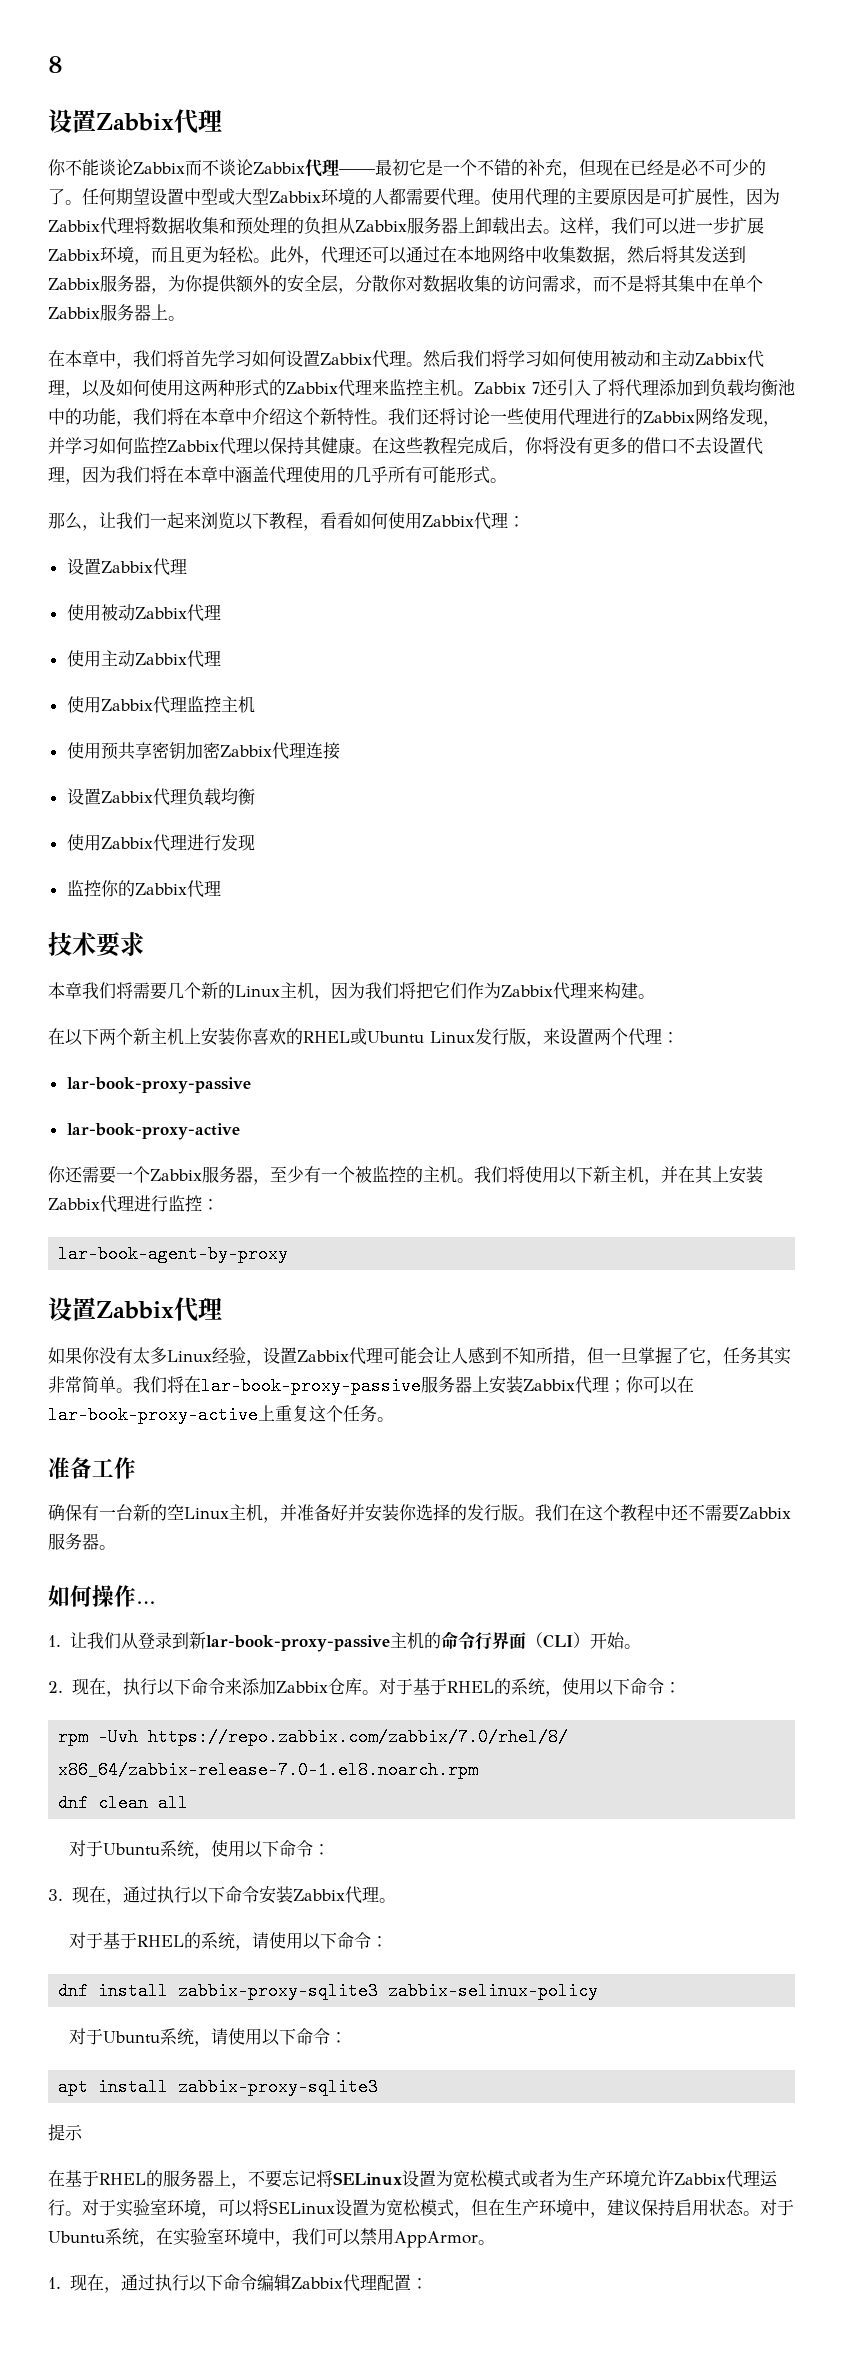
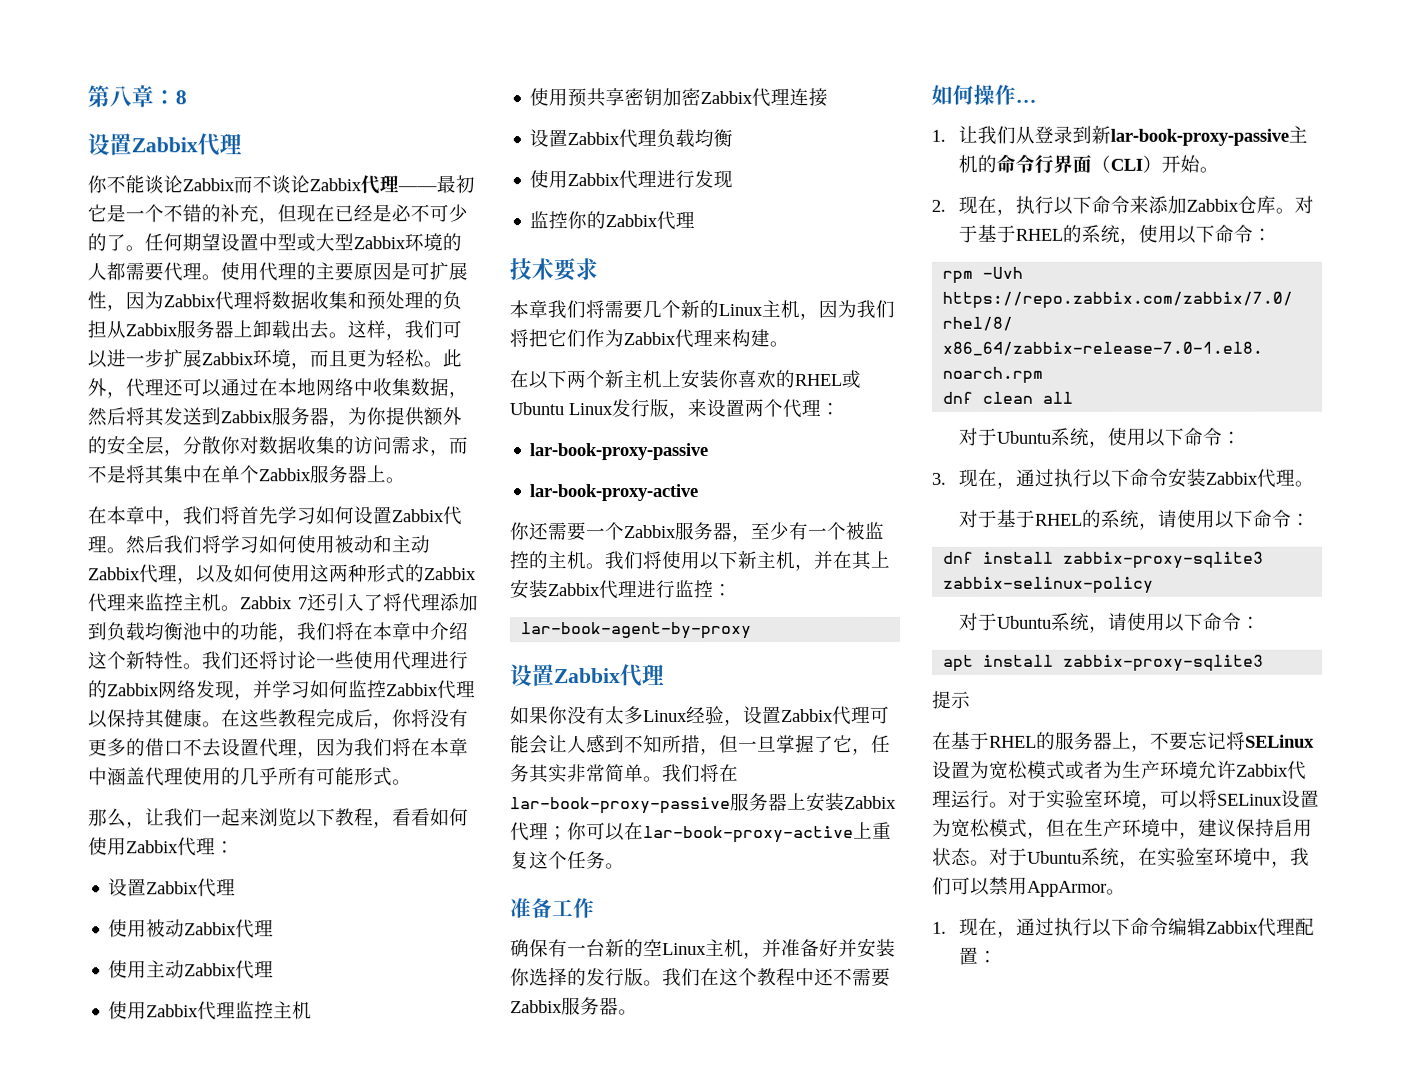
- 8
+ 第八章：8

